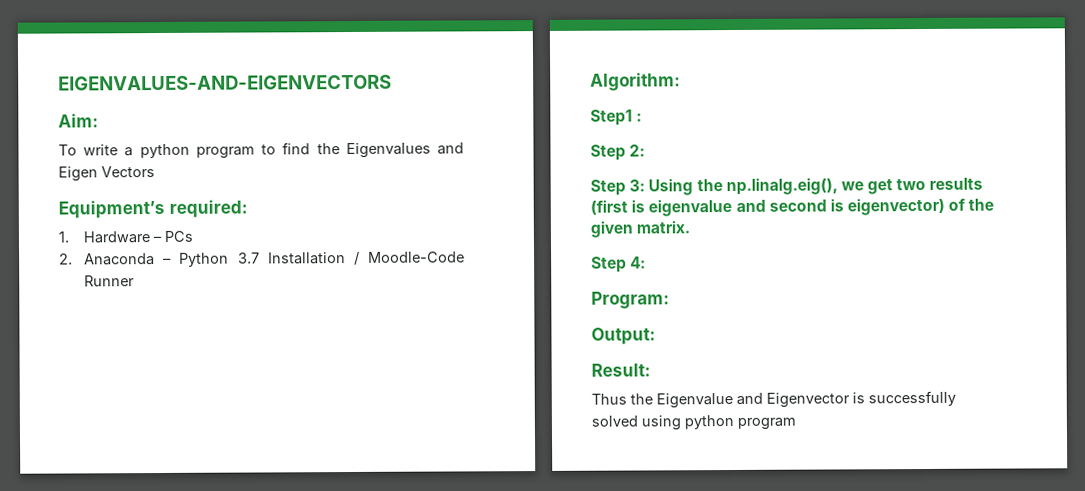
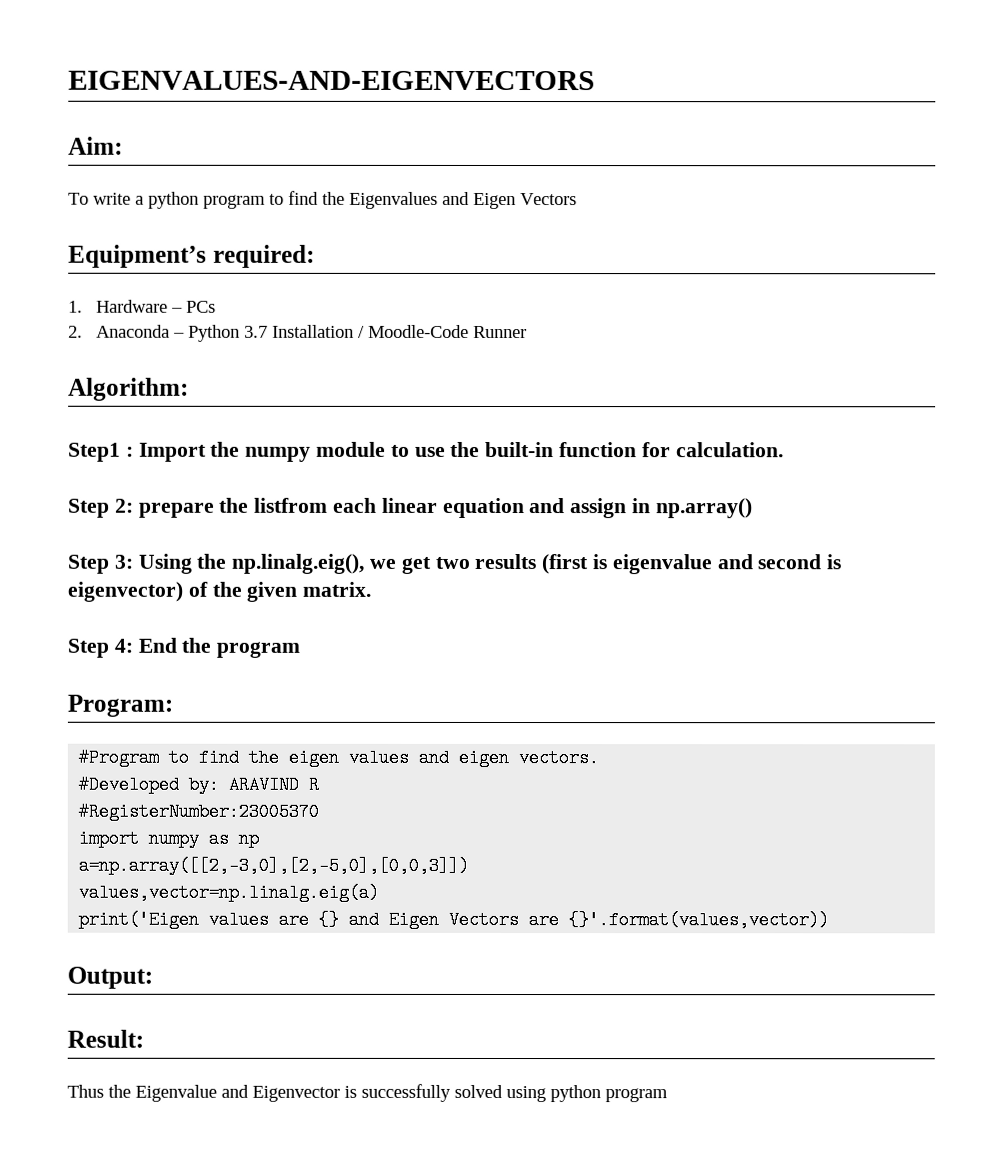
- Step1 :
- Step 2:
+ Step1 : Import the numpy module to use the built-in function for calculation.
+ Step 2: prepare the listfrom each linear equation and assign in np.array()
- Step 4:
+ Step 4: End the program
  Program:
+ #Program to find the eigen values and eigen vectors.
+ #Developed by: ARAVIND R
+ #RegisterNumber:23005370
+ import numpy as np
+ a=np.array([[2,-3,0],[2,-5,0],[0,0,3]])
+ values,vector=np.linalg.eig(a)
+ print('Eigen values are {} and Eigen Vectors are {}'.format(values,vector))

